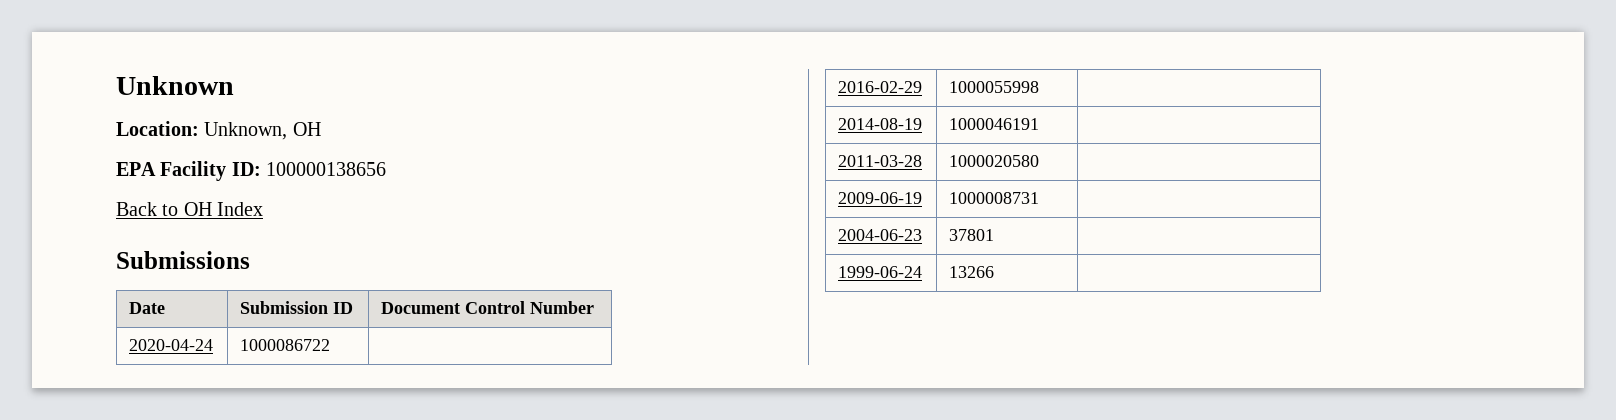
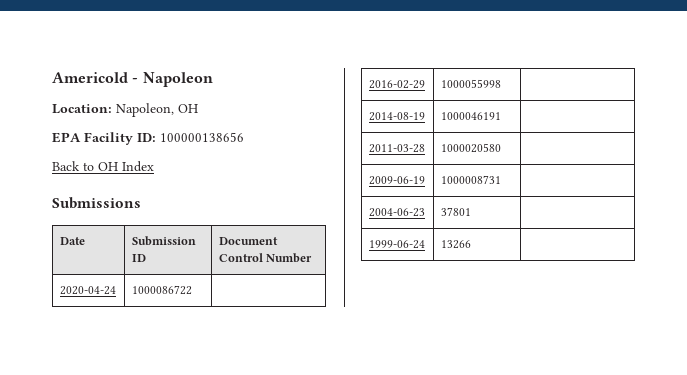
- Unknown
+ Americold - Napoleon
- Location: Unknown, OH
+ Location: Napoleon, OH

